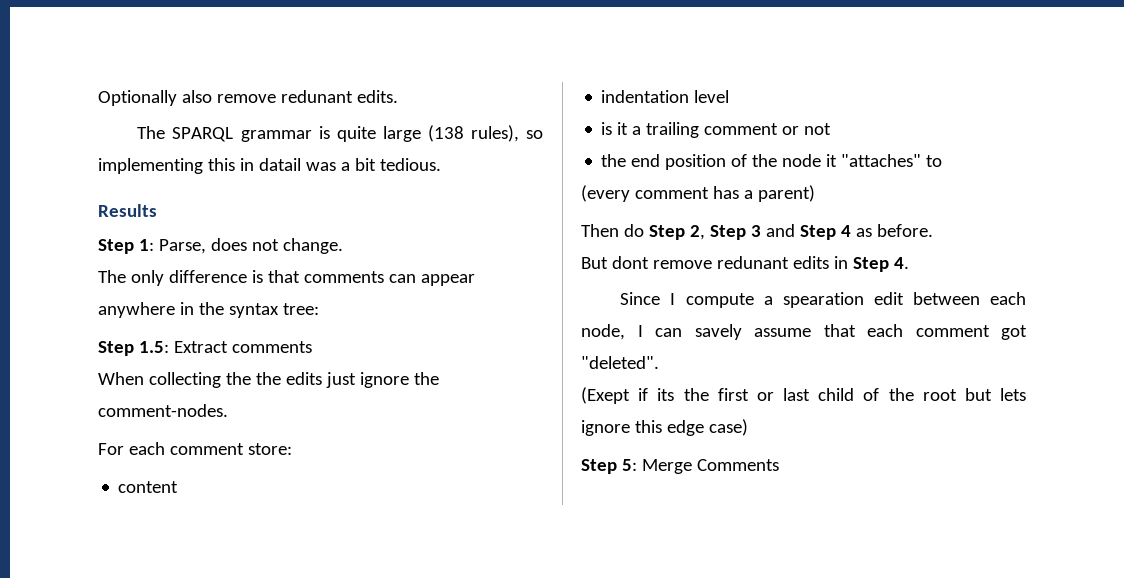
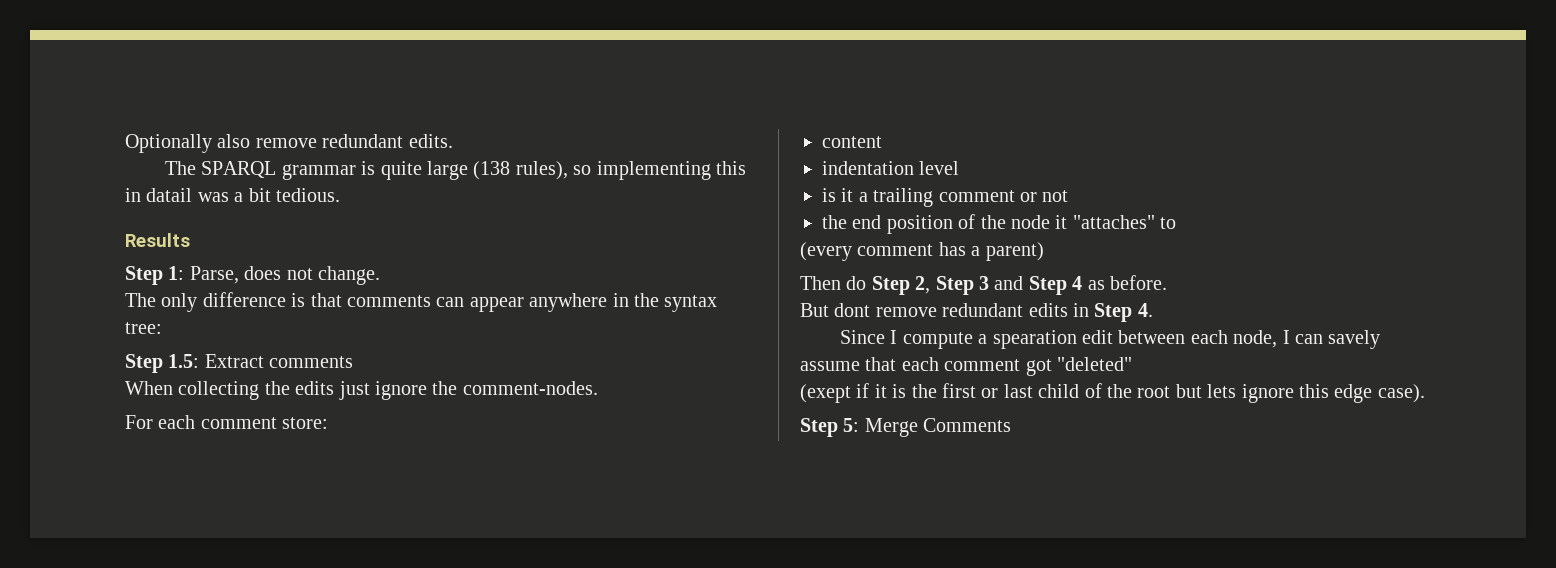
- Optionally also remove redunant edits.
+ Optionally also remove redundant edits.
- When collecting the the edits just ignore the comment-nodes.
+ When collecting the edits just ignore the comment-nodes.
- But dont remove redunant edits in Step 4.
+ But dont remove redundant edits in Step 4.
- Since I compute a spearation edit between each node, I can savely assume that each comment got "deleted".
- (Exept if its the first or last child of the root but lets ignore this edge case)
+ Since I compute a spearation edit between each node, I can savely assume that each comment got "deleted"
+ (exept if it is the first or last child of the root but lets ignore this edge case).

